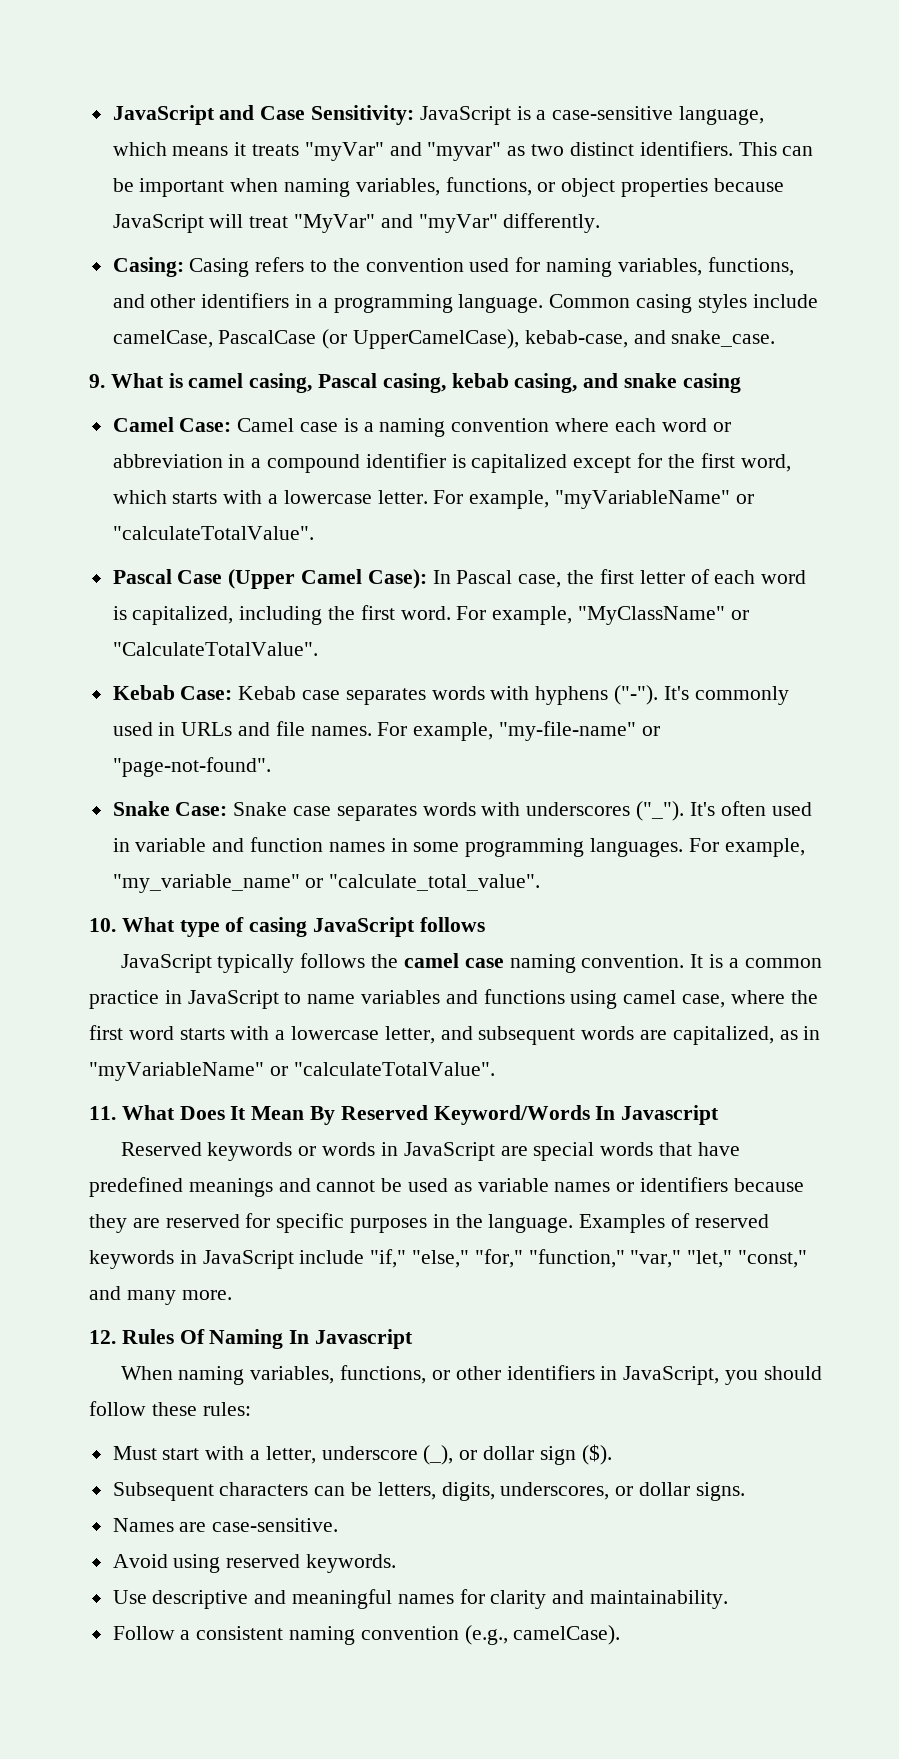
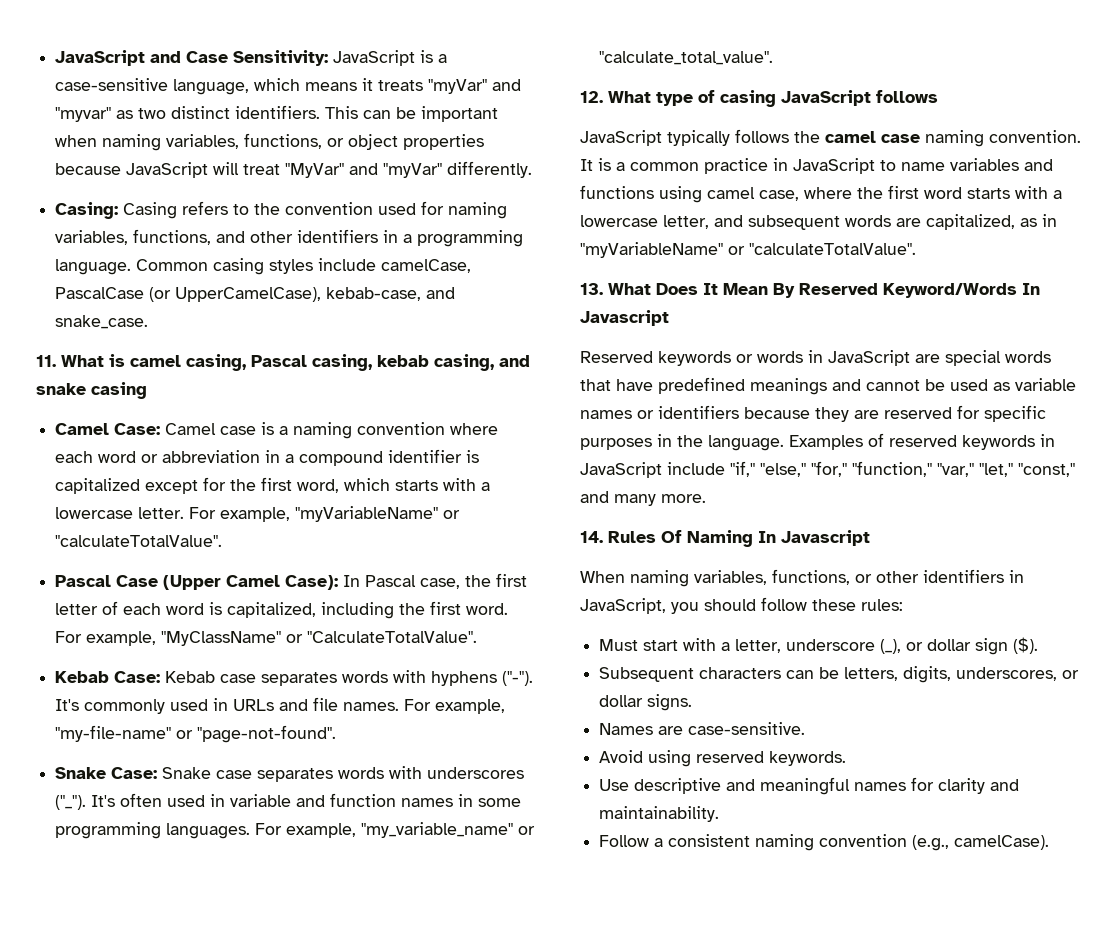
- 9. What is camel casing, Pascal casing, kebab casing, and snake casing
+ 11. What is camel casing, Pascal casing, kebab casing, and snake casing
- 10. What type of casing JavaScript follows
+ 12. What type of casing JavaScript follows
- 11. What Does It Mean By Reserved Keyword/Words In Javascript
+ 13. What Does It Mean By Reserved Keyword/Words In Javascript
- 12. Rules Of Naming In Javascript
+ 14. Rules Of Naming In Javascript

